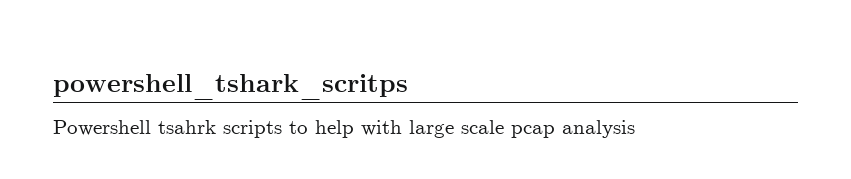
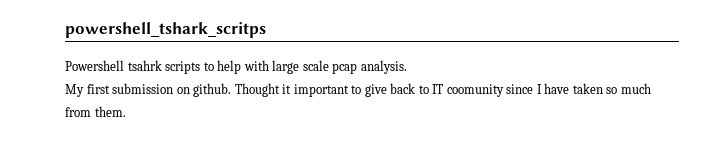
- Powershell tsahrk scripts to help with large scale pcap analysis
+ Powershell tsahrk scripts to help with large scale pcap analysis.
+ My first submission on github. Thought it important to give back to IT coomunity since I have taken so much from them.

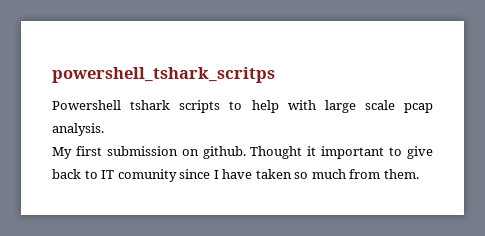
- Powershell tsahrk scripts to help with large scale pcap analysis.
+ Powershell tshark scripts to help with large scale pcap analysis.
- Thought it important to give back to IT coomunity since I have taken so much from them.
+ Thought it important to give back to IT comunity since I have taken so much from them.

